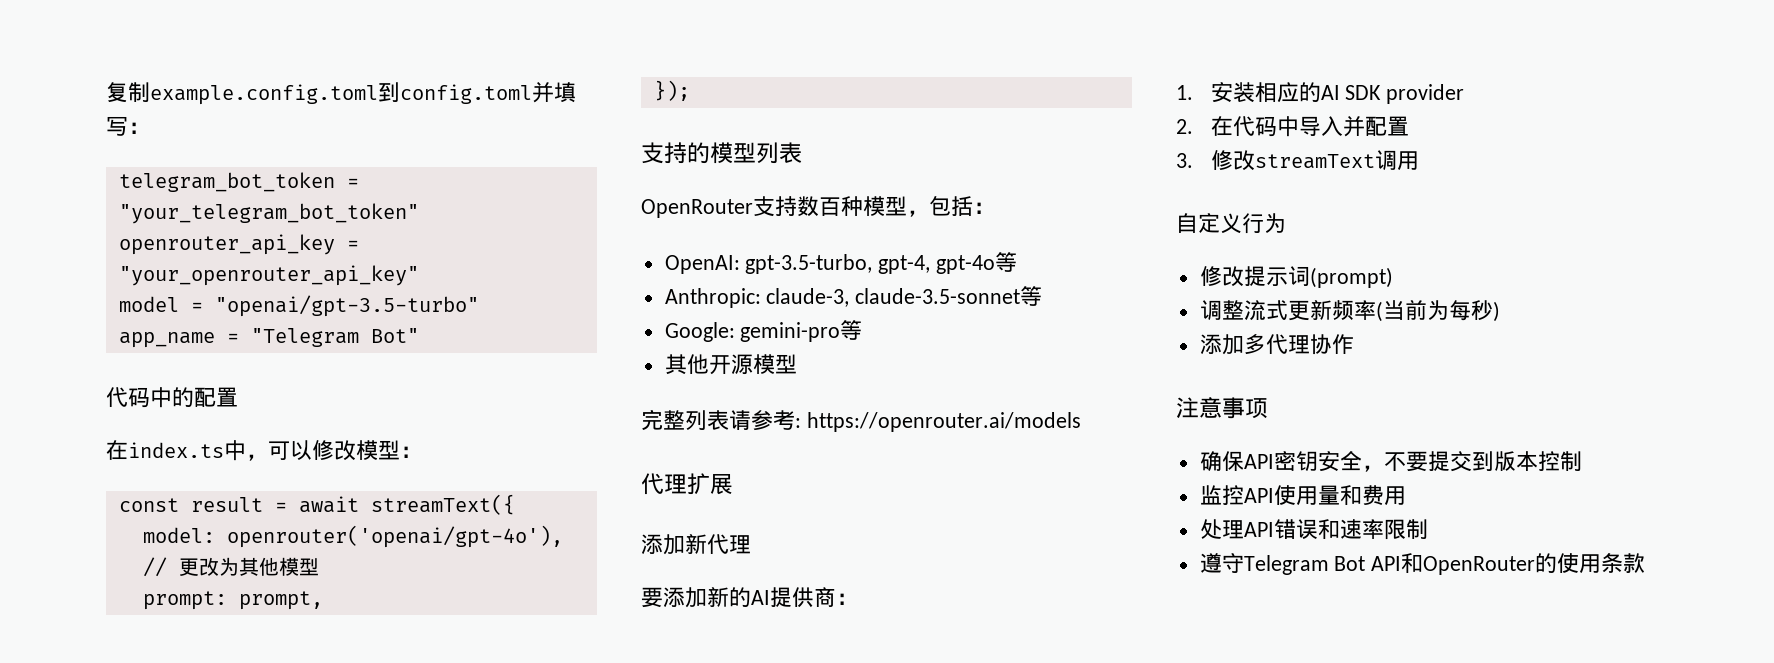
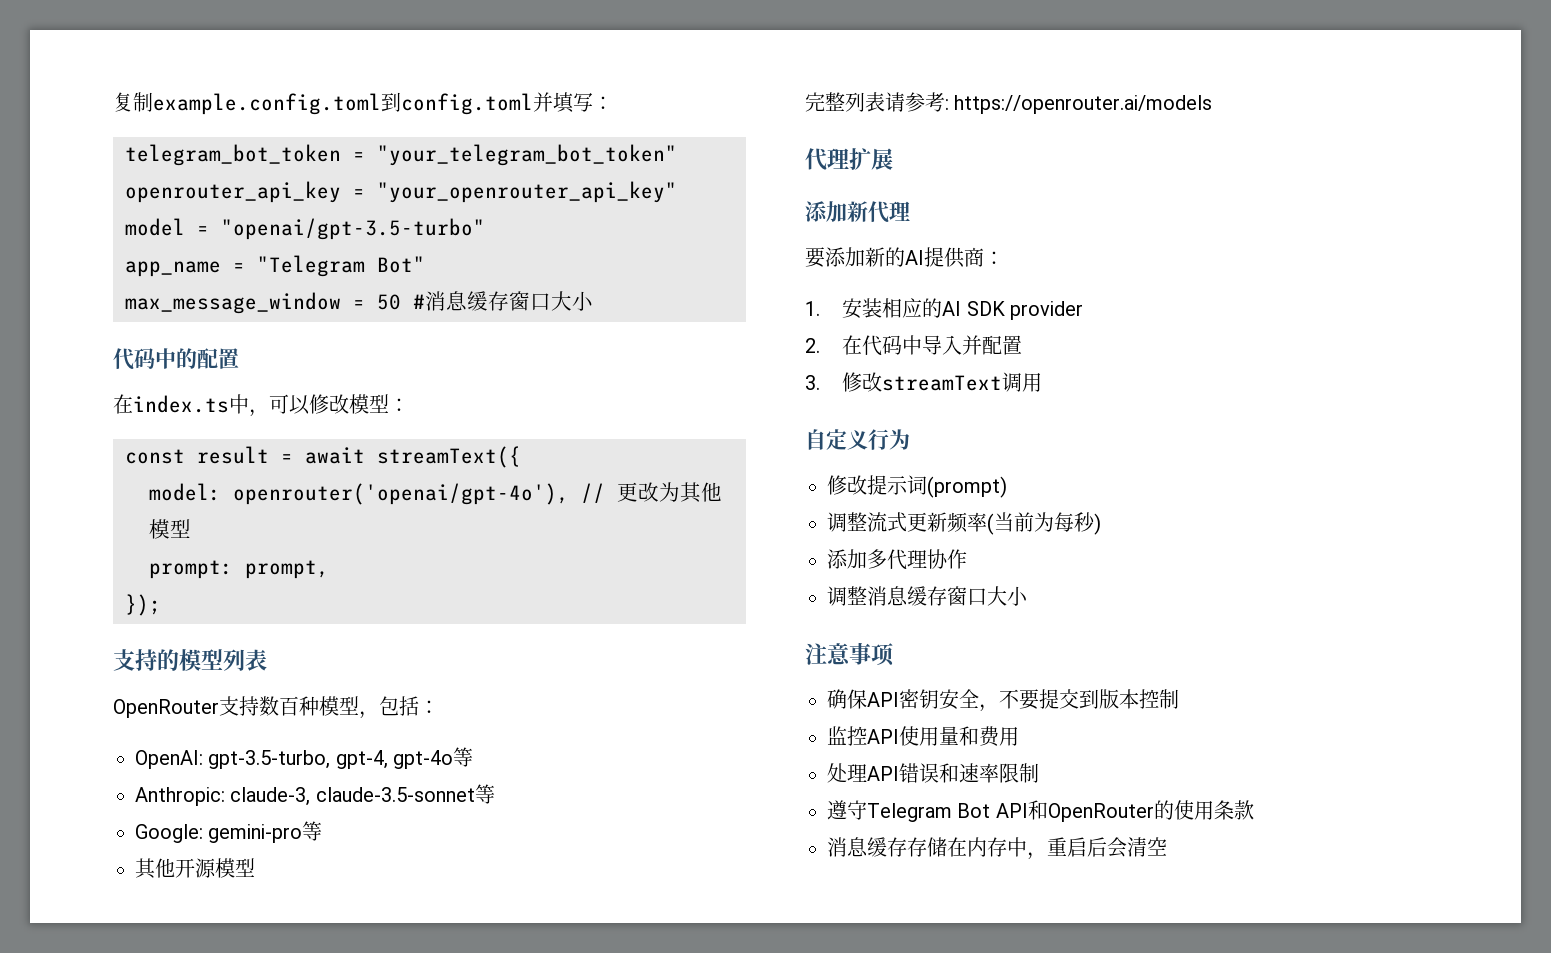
+ max_message_window = 50 #消息缓存窗口大小
+ 调整消息缓存窗口大小
+ 消息缓存存储在内存中，重启后会清空

